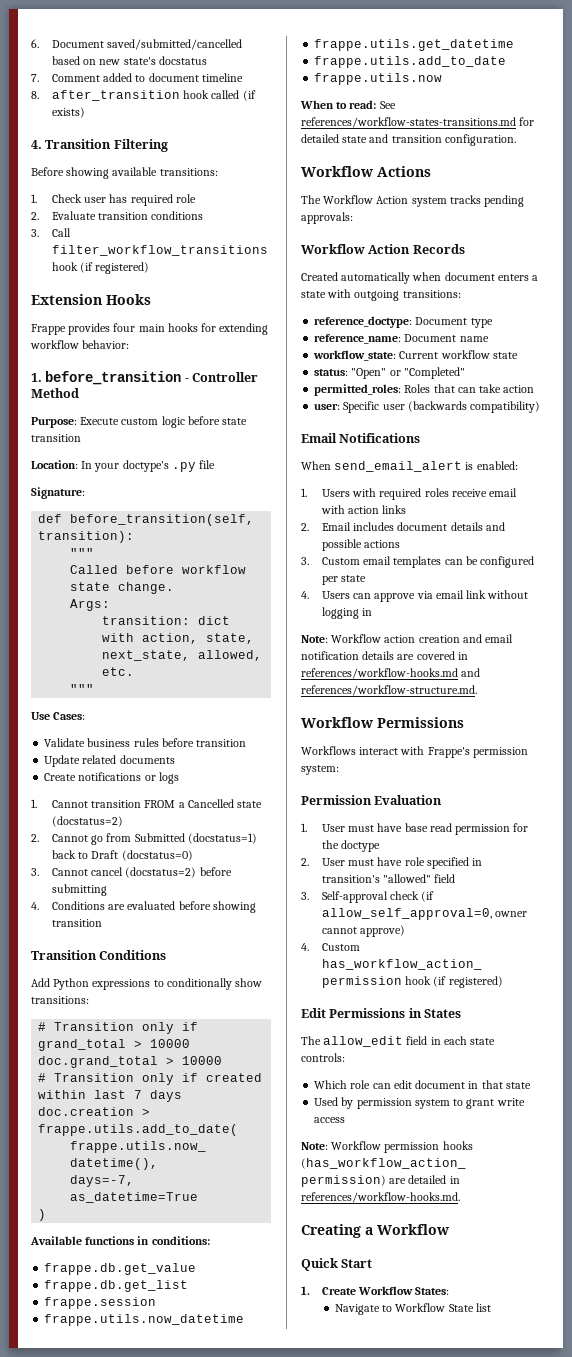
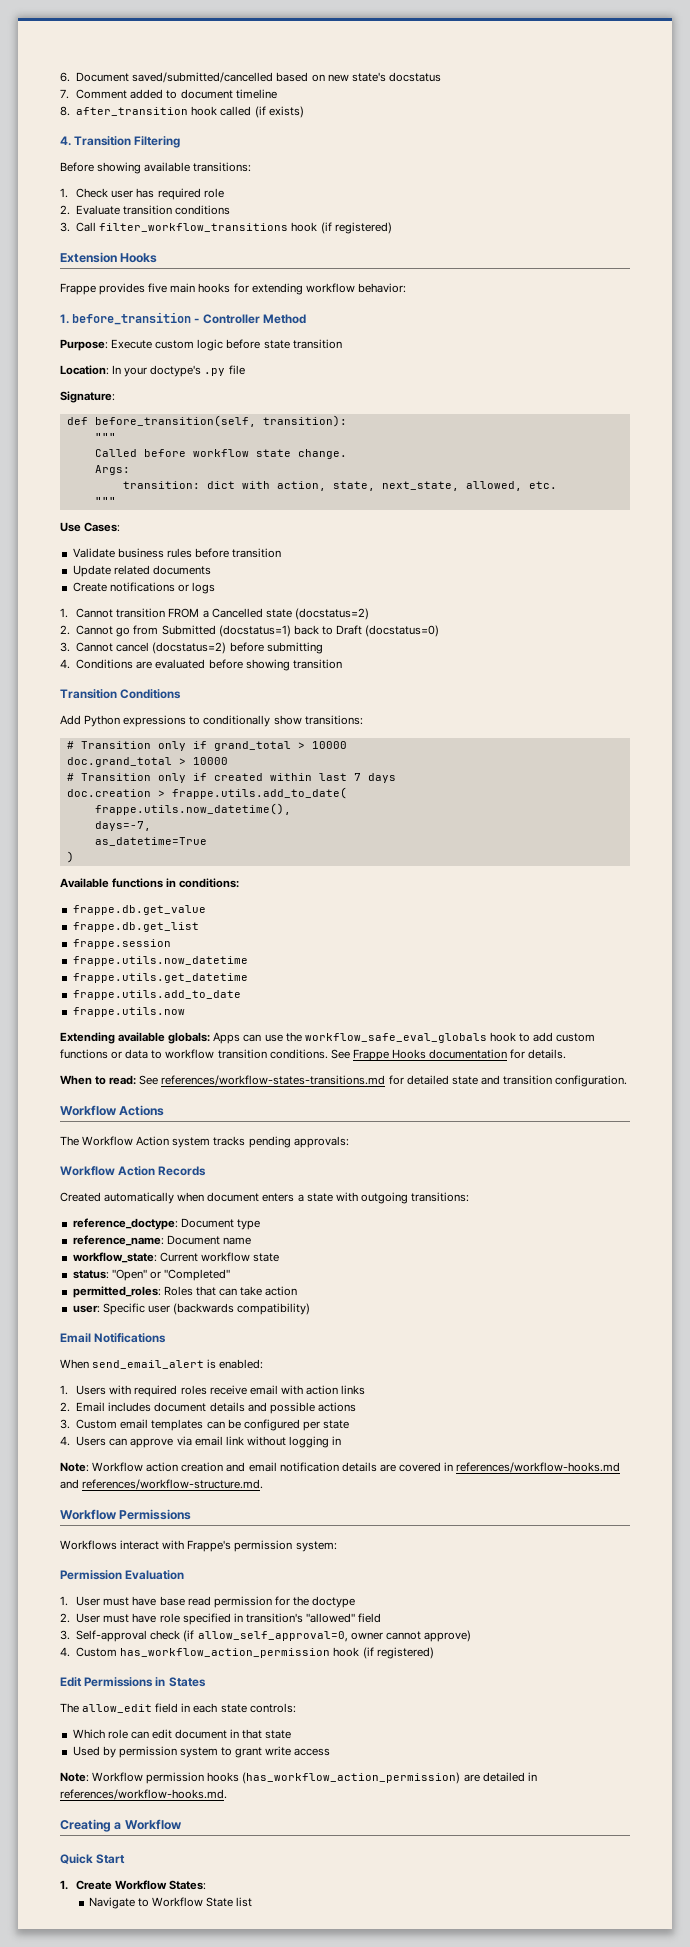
- Frappe provides four main hooks for extending workflow behavior:
+ Frappe provides five main hooks for extending workflow behavior:
+ Extending available globals: Apps can use the workflow_safe_eval_globals hook to add custom functions or data to workflow transition conditions. See Frappe Hooks documentation for details.

